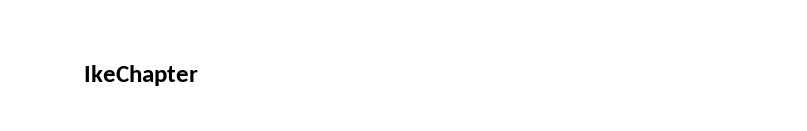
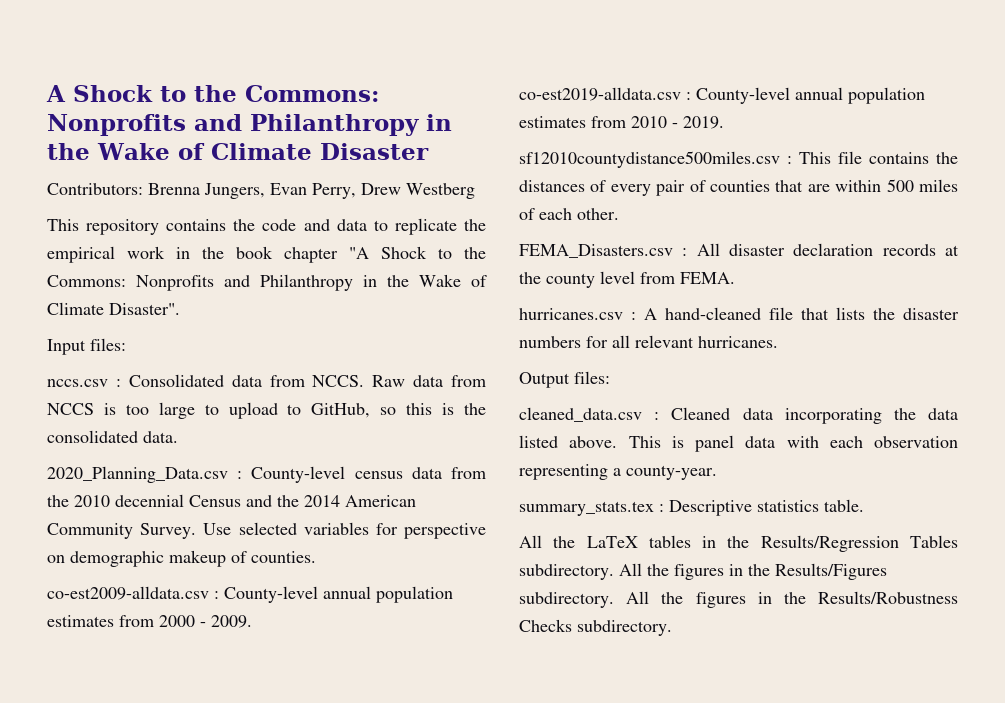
- IkeChapter
+ A Shock to the Commons: Nonprofits and Philanthropy in the Wake of Climate Disaster
+ Contributors: Brenna Jungers, Evan Perry, Drew Westberg
+ This repository contains the code and data to replicate the empirical work in the book chapter "A Shock to the Commons: Nonprofits and Philanthropy in the Wake of Climate Disaster".
+ Input files:
+ nccs.csv : Consolidated data from NCCS. Raw data from NCCS is too large to upload to GitHub, so this is the consolidated data.
+ 2020_Planning_Data.csv : County-level census data from the 2010 decennial Census and the 2014 American Community Survey. Use selected variables for perspective on demographic makeup of counties.
+ co-est2009-alldata.csv : County-level annual population estimates from 2000 - 2009.
+ co-est2019-alldata.csv : County-level annual population estimates from 2010 - 2019.
+ sf12010countydistance500miles.csv : This file contains the distances of every pair of counties that are within 500 miles of each other.
+ FEMA_Disasters.csv : All disaster declaration records at the county level from FEMA.
+ hurricanes.csv : A hand-cleaned file that lists the disaster numbers for all relevant hurricanes.
+ Output files:
+ cleaned_data.csv : Cleaned data incorporating the data listed above. This is panel data with each observation representing a county-year.
+ summary_stats.tex : Descriptive statistics table.
+ All the LaTeX tables in the Results/Regression Tables subdirectory. All the figures in the Results/Figures subdirectory. All the figures in the Results/Robustness Checks subdirectory.

